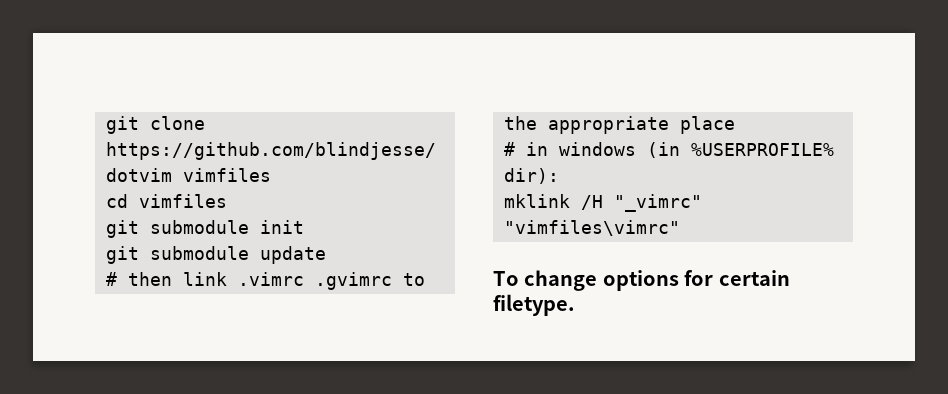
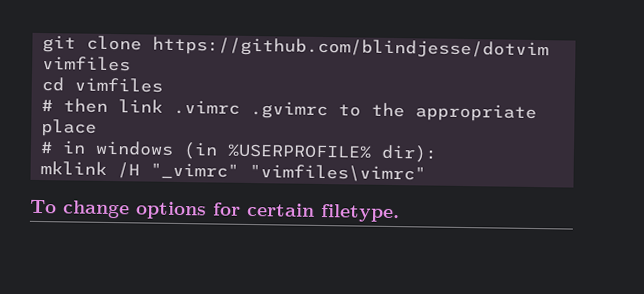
- git submodule init
- git submodule update

